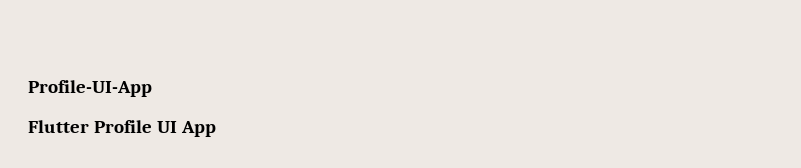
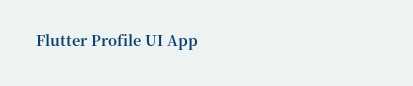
- Profile-UI-App

